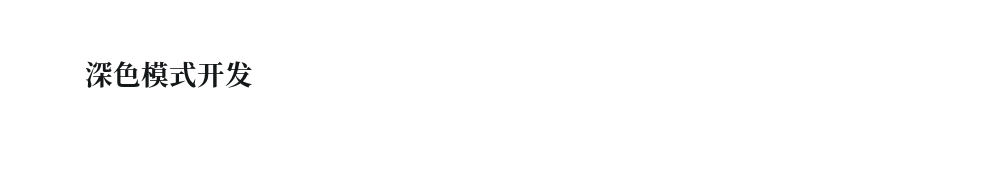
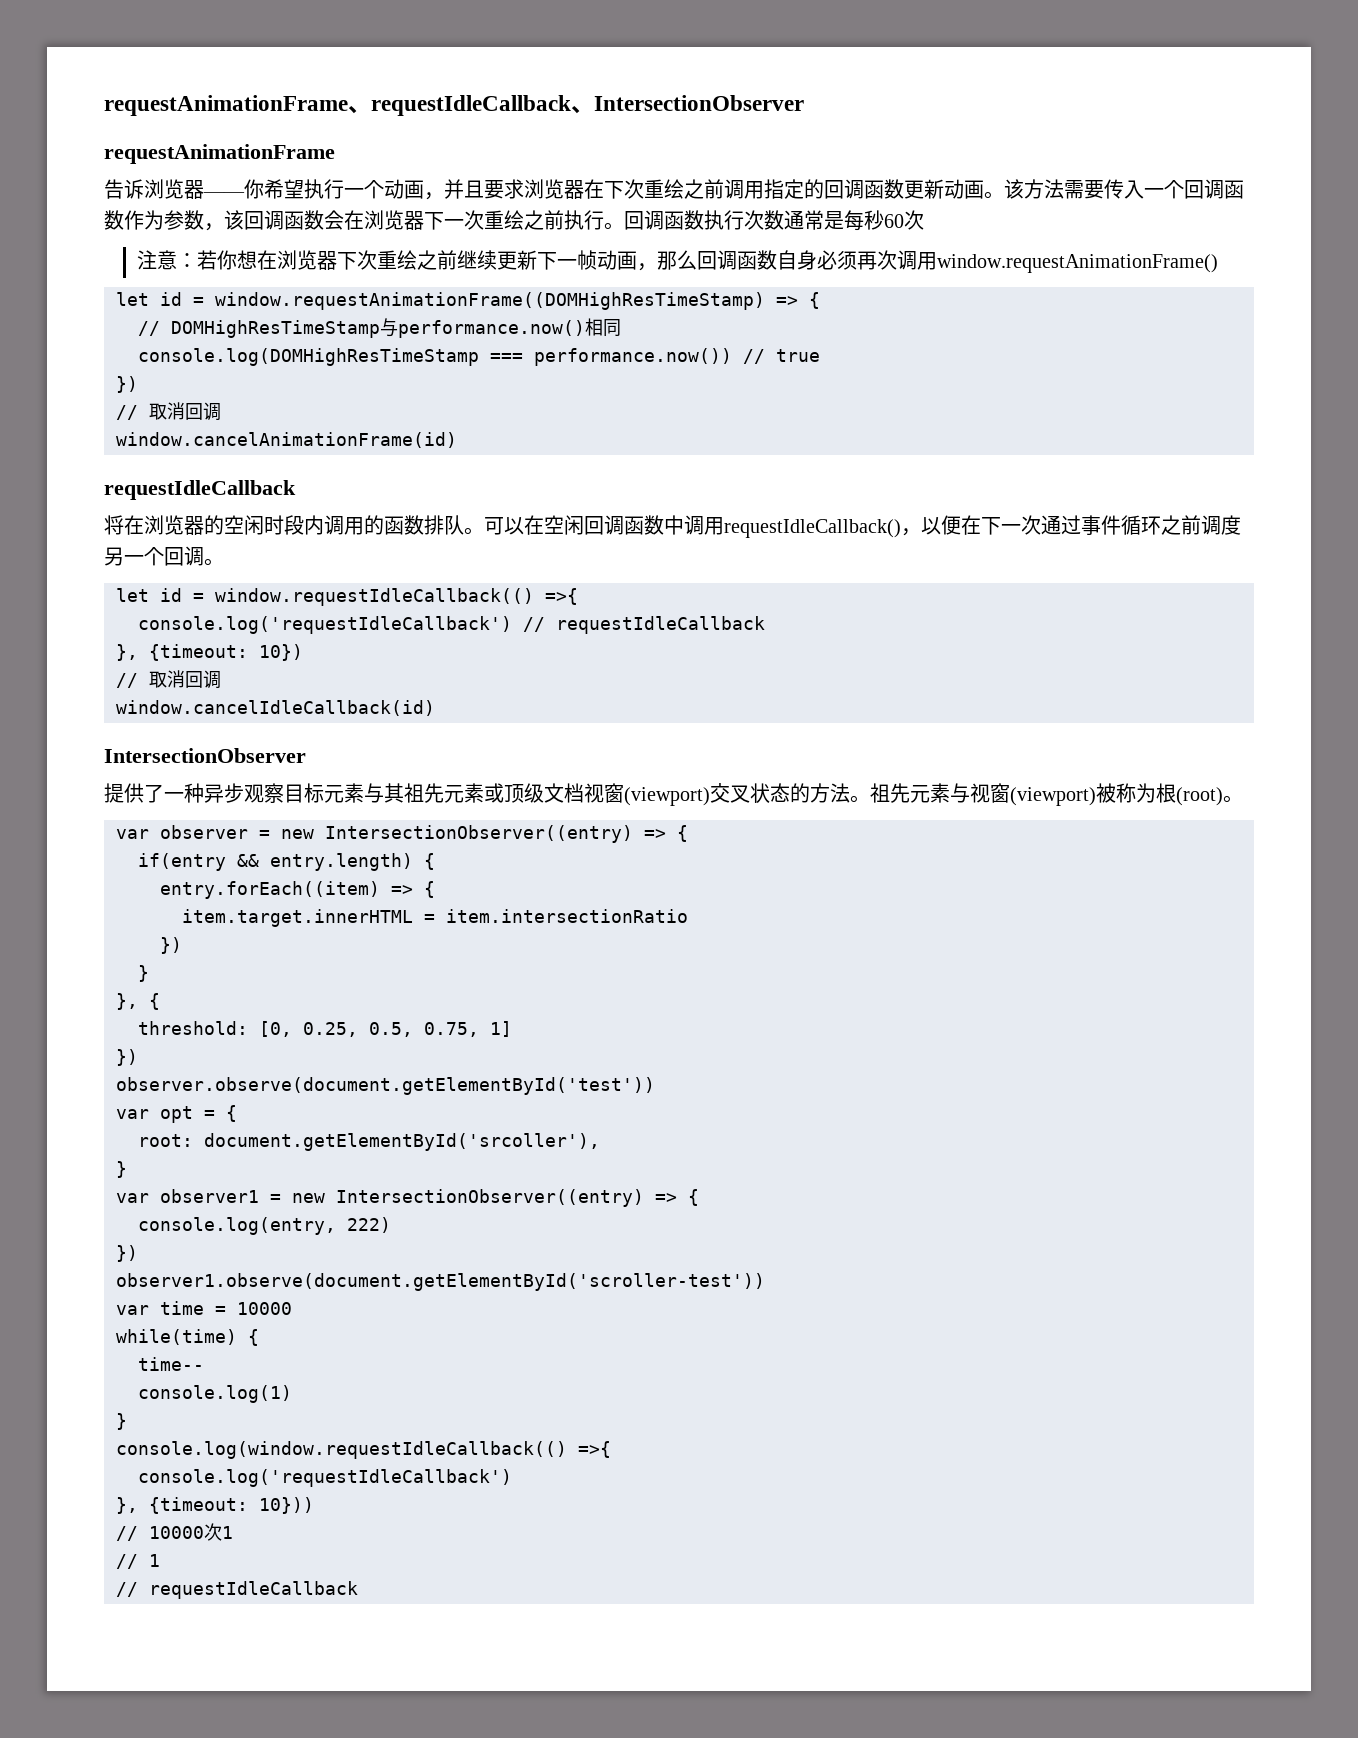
- 深色模式开发
+ requestAnimationFrame、requestIdleCallback、IntersectionObserver
+ requestAnimationFrame
+ 告诉浏览器——你希望执行一个动画，并且要求浏览器在下次重绘之前调用指定的回调函数更新动画。该方法需要传入一个回调函数作为参数，该回调函数会在浏览器下一次重绘之前执行。回调函数执行次数通常是每秒60次
+ 注意：若你想在浏览器下次重绘之前继续更新下一帧动画，那么回调函数自身必须再次调用window.requestAnimationFrame()
+ let id = window.requestAnimationFrame((DOMHighResTimeStamp) => {
+ // DOMHighResTimeStamp与performance.now()相同
+ console.log(DOMHighResTimeStamp === performance.now()) // true
+ })
+ // 取消回调
+ window.cancelAnimationFrame(id)
+ requestIdleCallback
+ 将在浏览器的空闲时段内调用的函数排队。可以在空闲回调函数中调用requestIdleCallback()，以便在下一次通过事件循环之前调度另一个回调。
+ let id = window.requestIdleCallback(() =>{
+ console.log('requestIdleCallback') // requestIdleCallback
+ }, {timeout: 10})
+ // 取消回调
+ window.cancelIdleCallback(id)
+ IntersectionObserver
+ 提供了一种异步观察目标元素与其祖先元素或顶级文档视窗(viewport)交叉状态的方法。祖先元素与视窗(viewport)被称为根(root)。
+ var observer = new IntersectionObserver((entry) => {
+ if(entry && entry.length) {
+ entry.forEach((item) => {
+ item.target.innerHTML = item.intersectionRatio
+ })
+ }
+ }, {
+ threshold: [0, 0.25, 0.5, 0.75, 1]
+ })
+ observer.observe(document.getElementById('test'))
+ var opt = {
+ root: document.getElementById('srcoller'),
+ }
+ var observer1 = new IntersectionObserver((entry) => {
+ console.log(entry, 222)
+ })
+ observer1.observe(document.getElementById('scroller-test'))
+ var time = 10000
+ while(time) {
+ time--
+ console.log(1)
+ }
+ console.log(window.requestIdleCallback(() =>{
+ console.log('requestIdleCallback')
+ }, {timeout: 10}))
+ // 10000次1
+ // 1
+ // requestIdleCallback

